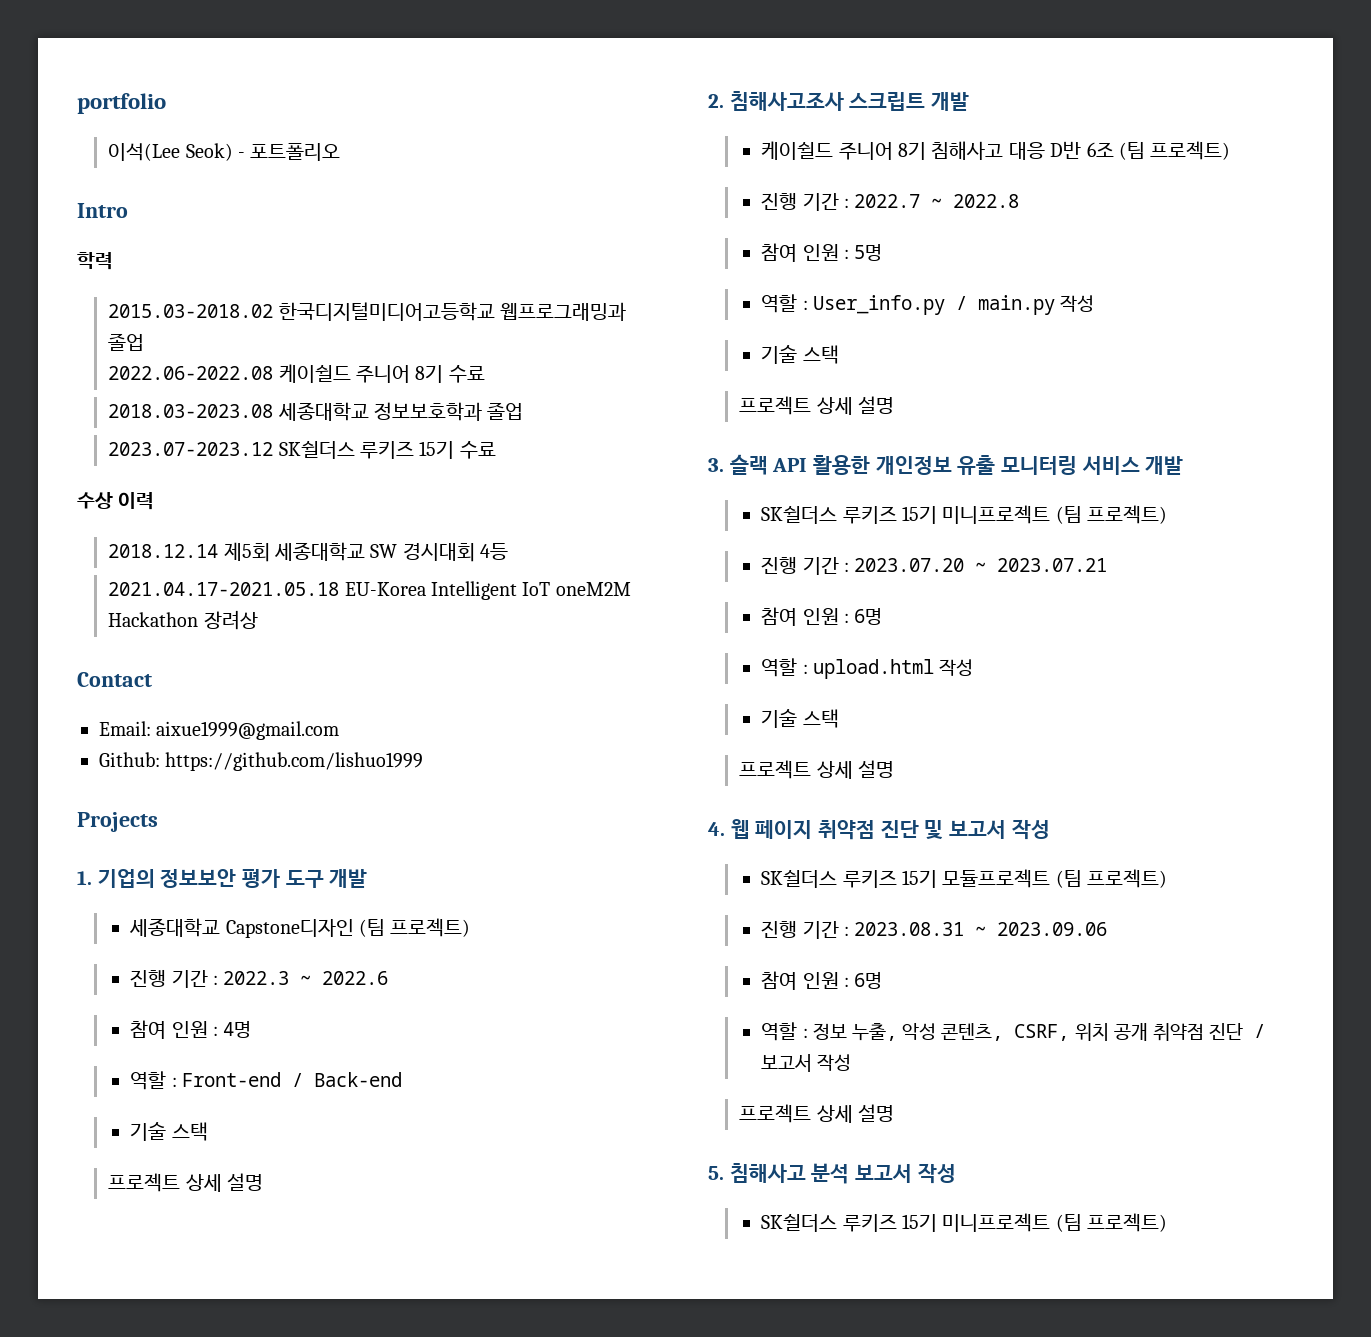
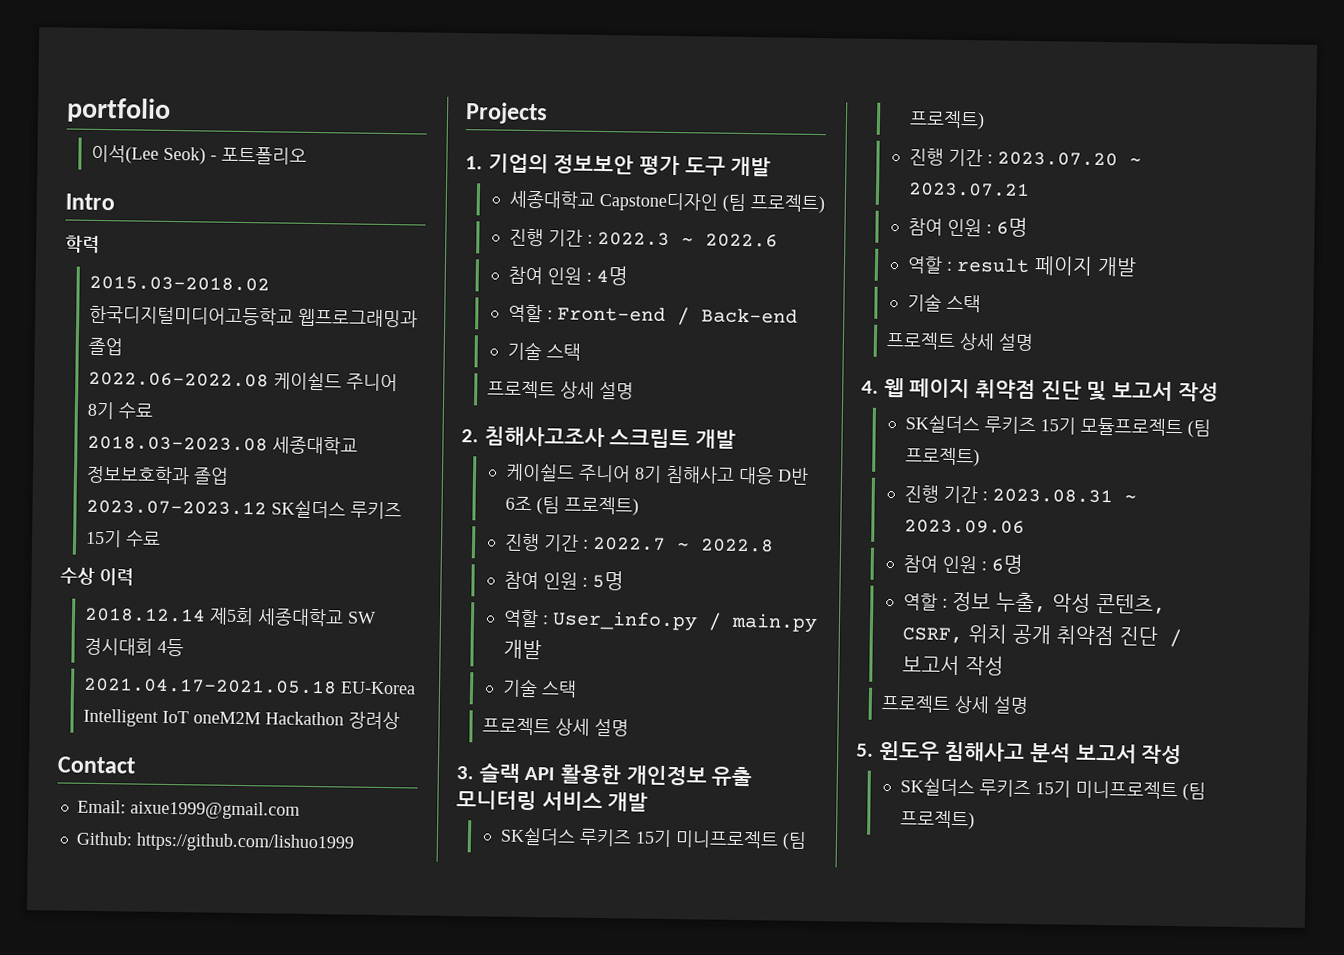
- 역할 : User_info.py / main.py 작성
+ 역할 : User_info.py / main.py 개발
- 역할 : upload.html 작성
+ 역할 : result 페이지 개발
- 5. 침해사고 분석 보고서 작성
+ 5. 윈도우 침해사고 분석 보고서 작성

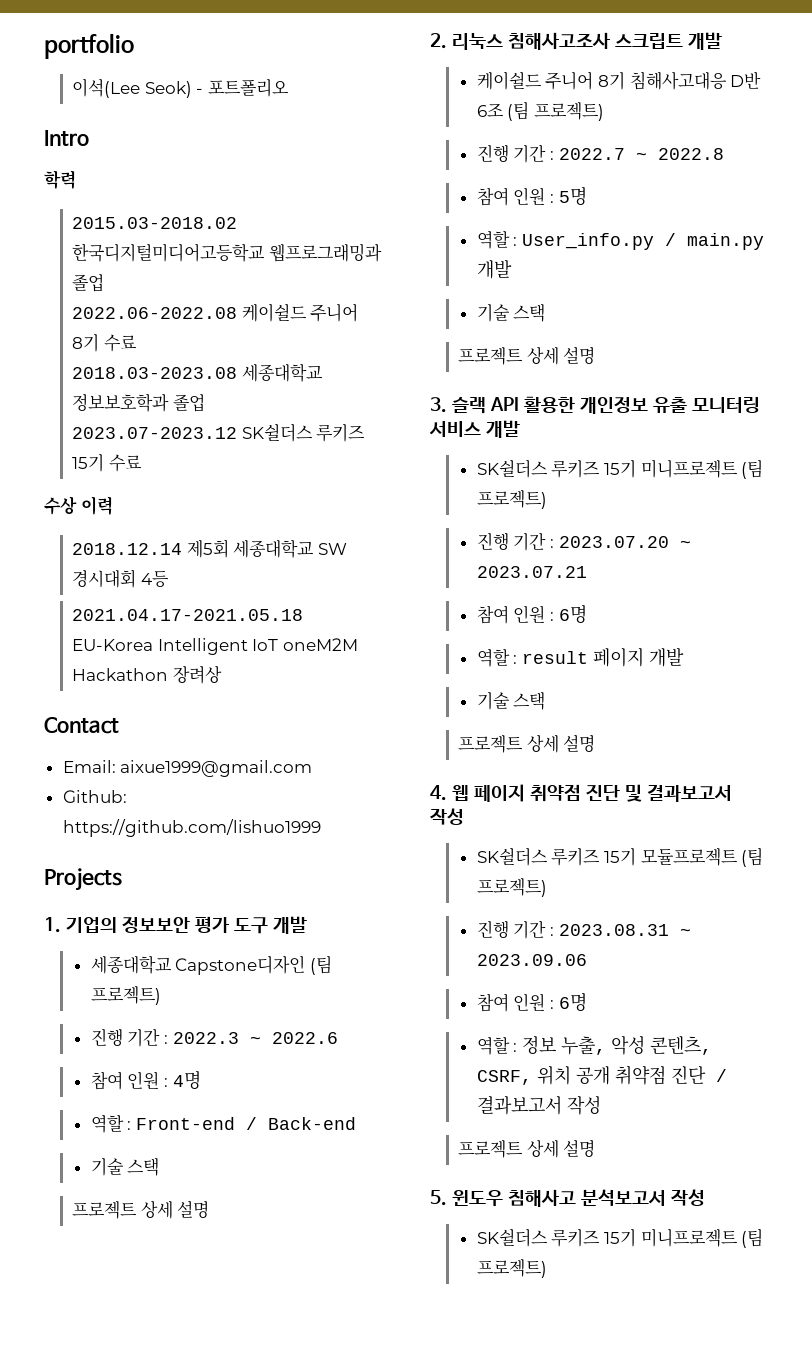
- 2. 침해사고조사 스크립트 개발
+ 2. 리눅스 침해사고조사 스크립트 개발
- 케이쉴드 주니어 8기 침해사고 대응 D반 6조 (팀 프로젝트)
+ 케이쉴드 주니어 8기 침해사고대응 D반 6조 (팀 프로젝트)
- 4. 웹 페이지 취약점 진단 및 보고서 작성
+ 4. 웹 페이지 취약점 진단 및 결과보고서 작성
- 역할 : 정보 누출, 악성 콘텐츠, CSRF, 위치 공개 취약점 진단 / 보고서 작성
+ 역할 : 정보 누출, 악성 콘텐츠, CSRF, 위치 공개 취약점 진단 / 결과보고서 작성
- 5. 윈도우 침해사고 분석 보고서 작성
+ 5. 윈도우 침해사고 분석보고서 작성

